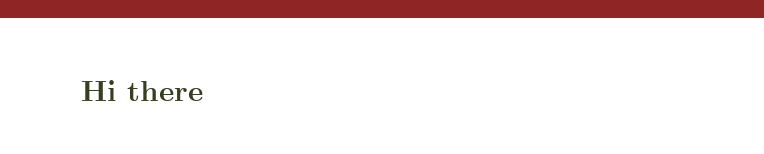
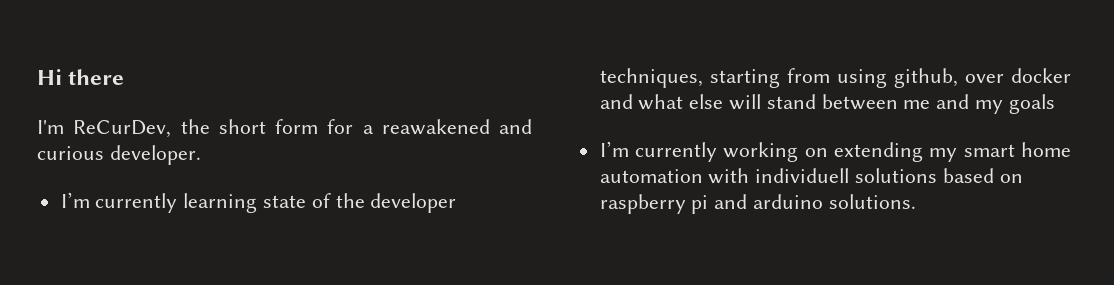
+ I'm ReCurDev, the short form for a reawakened and curious developer.
+ I’m currently learning state of the developer techniques, starting from using github, over docker and what else will stand between me and my goals
+ I’m currently working on extending my smart home automation with individuell solutions based on raspberry pi and arduino solutions.

